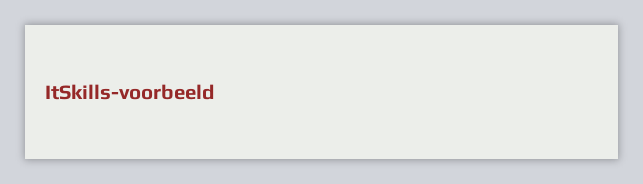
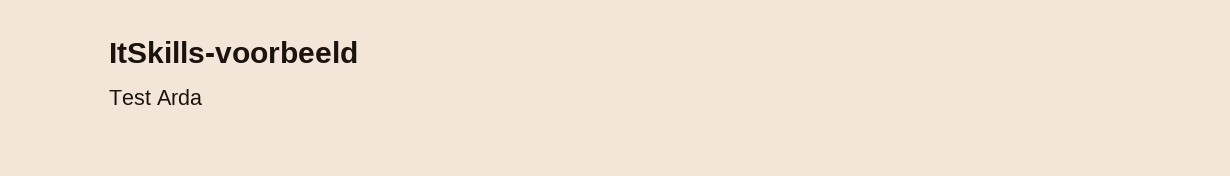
+ Test Arda

